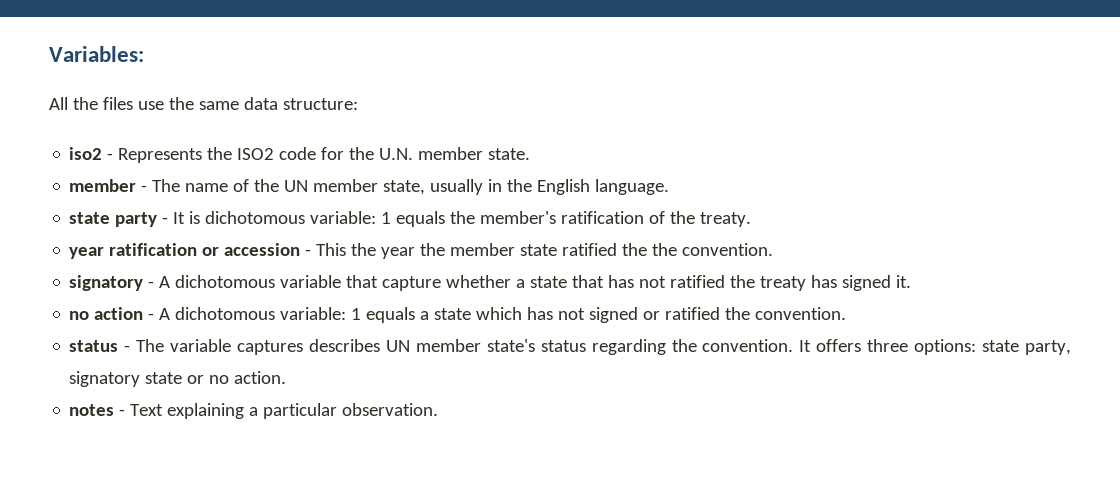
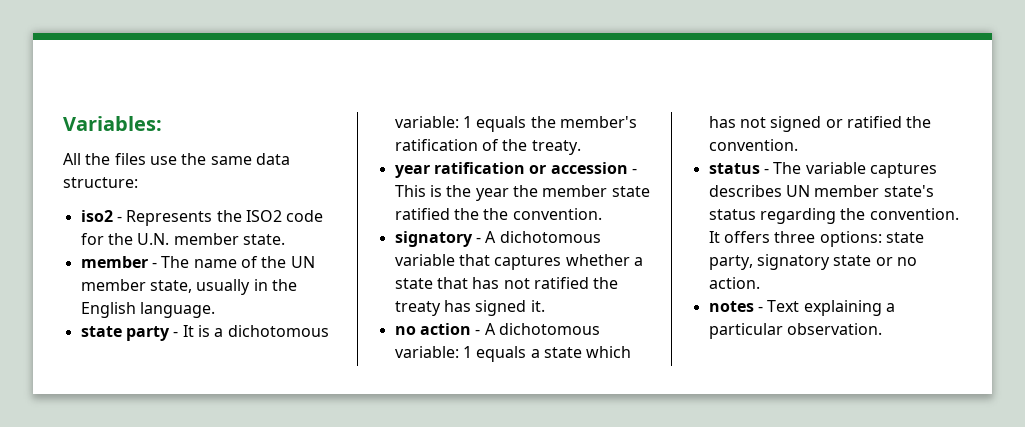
- state party - It is dichotomous variable: 1 equals the member's ratification of the treaty.
+ state party - It is a dichotomous variable: 1 equals the member's ratification of the treaty.
- year ratification or accession - This the year the member state ratified the the convention.
+ year ratification or accession - This is the year the member state ratified the the convention.
- signatory - A dichotomous variable that capture whether a state that has not ratified the treaty has signed it.
+ signatory - A dichotomous variable that captures whether a state that has not ratified the treaty has signed it.

